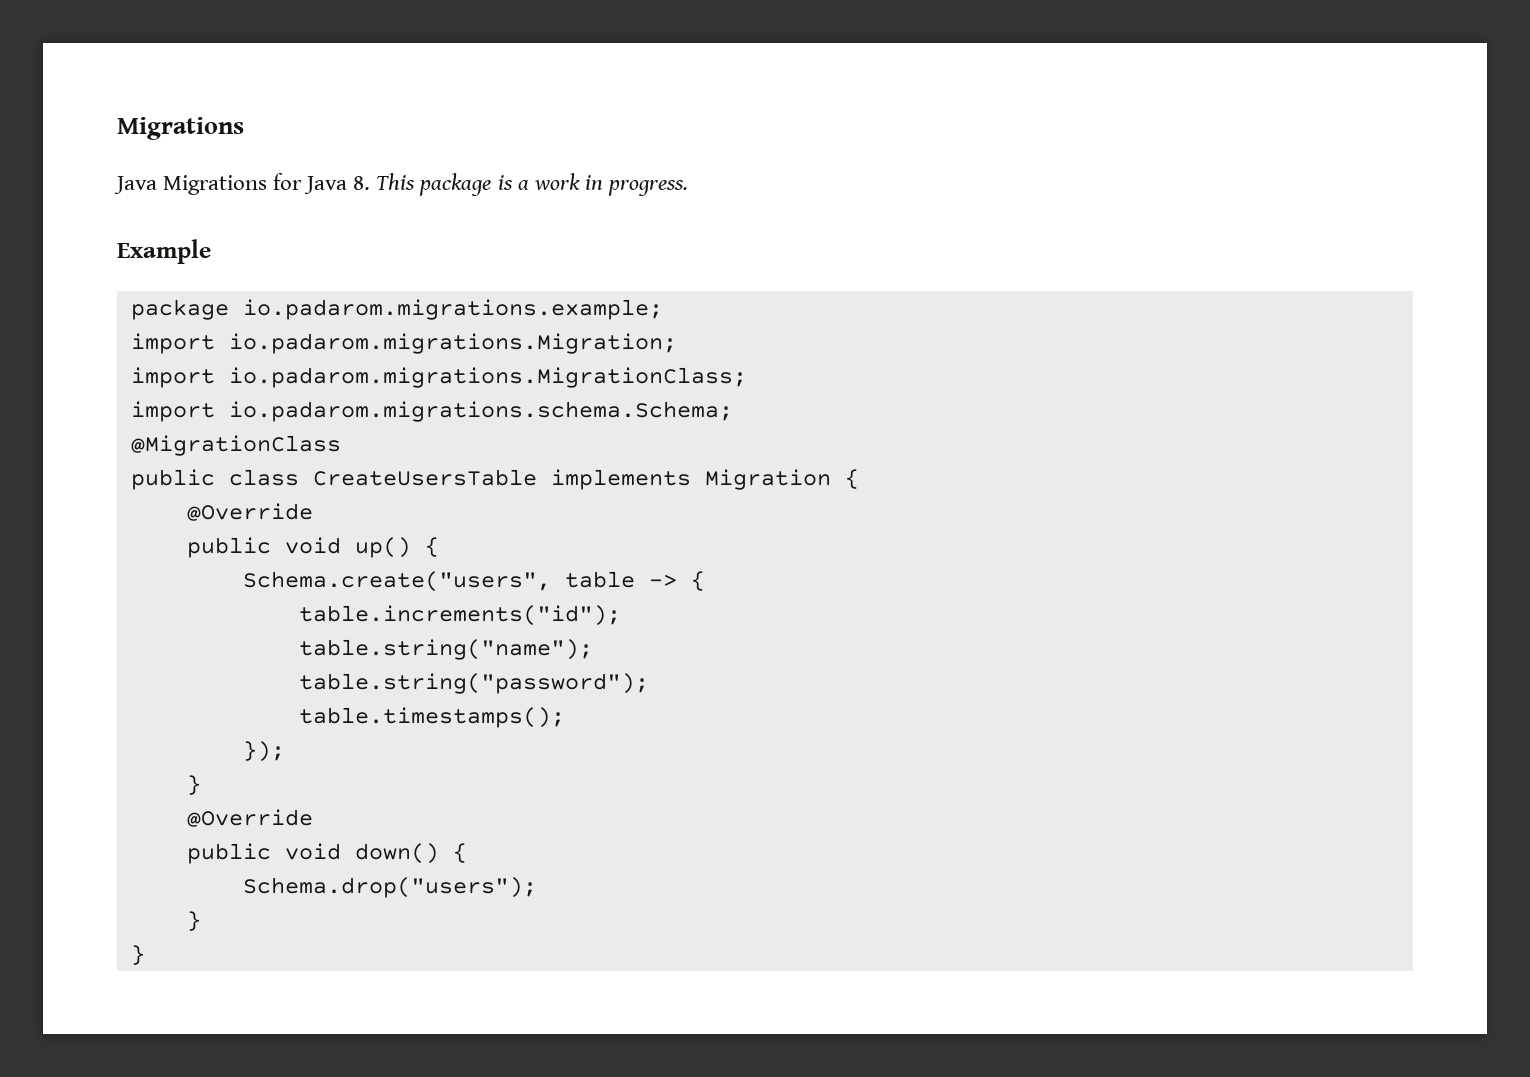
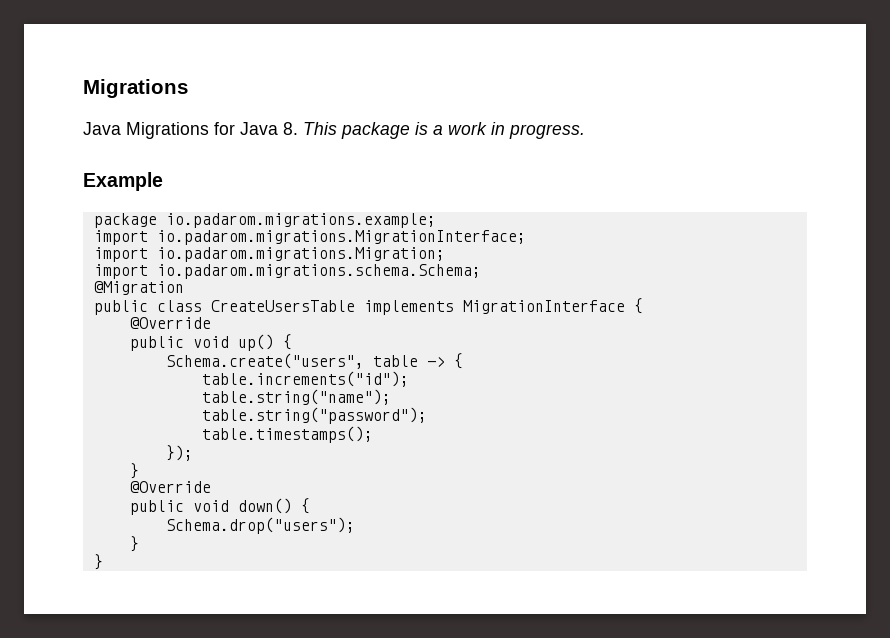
+ import io.padarom.migrations.MigrationInterface;
  import io.padarom.migrations.Migration;
- import io.padarom.migrations.MigrationClass;
- @MigrationClass
+ @Migration
- public class CreateUsersTable implements Migration {
+ public class CreateUsersTable implements MigrationInterface {

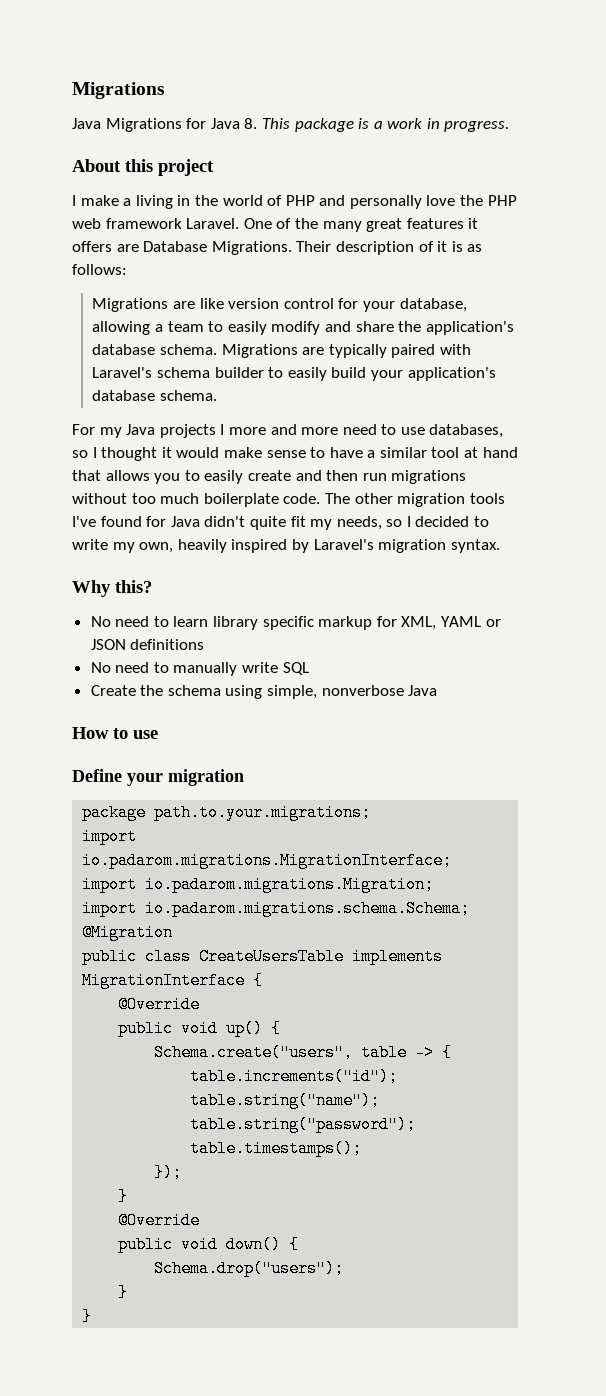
- Example
- package io.padarom.migrations.example;
+ About this project
+ I make a living in the world of PHP and personally love the PHP web framework Laravel. One of the many great features it offers are Database Migrations. Their description of it is as follows:
+ Migrations are like version control for your database, allowing a team to easily modify and share the application's database schema. Migrations are typically paired with Laravel's schema builder to easily build your application's database schema.
+ For my Java projects I more and more need to use databases, so I thought it would make sense to have a similar tool at hand that allows you to easily create and then run migrations without too much boilerplate code. The other migration tools I've found for Java didn't quite fit my needs, so I decided to write my own, heavily inspired by Laravel's migration syntax.
+ Why this?
+ No need to learn library specific markup for XML, YAML or JSON definitions
+ No need to manually write SQL
+ Create the schema using simple, nonverbose Java
+ How to use
+ Define your migration
+ package path.to.your.migrations;

